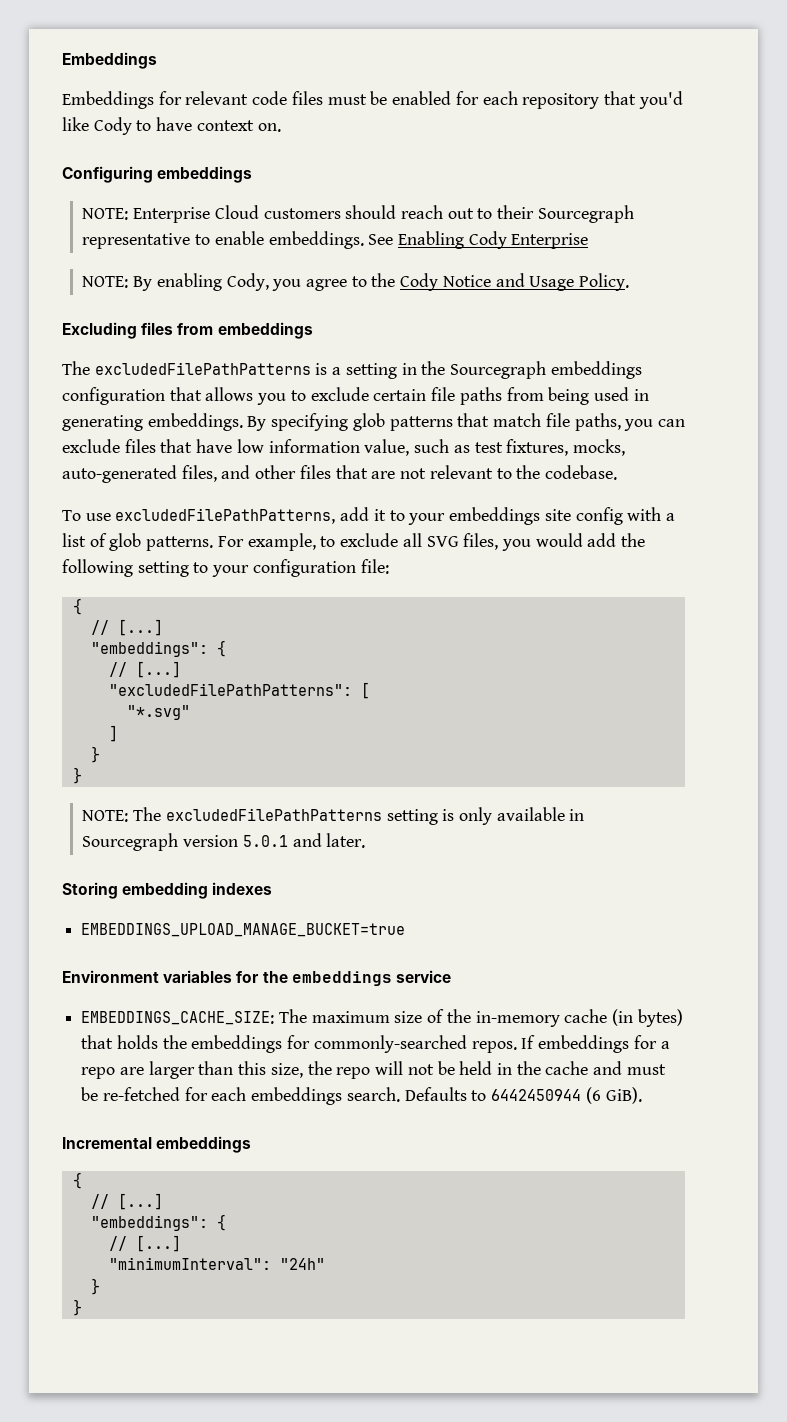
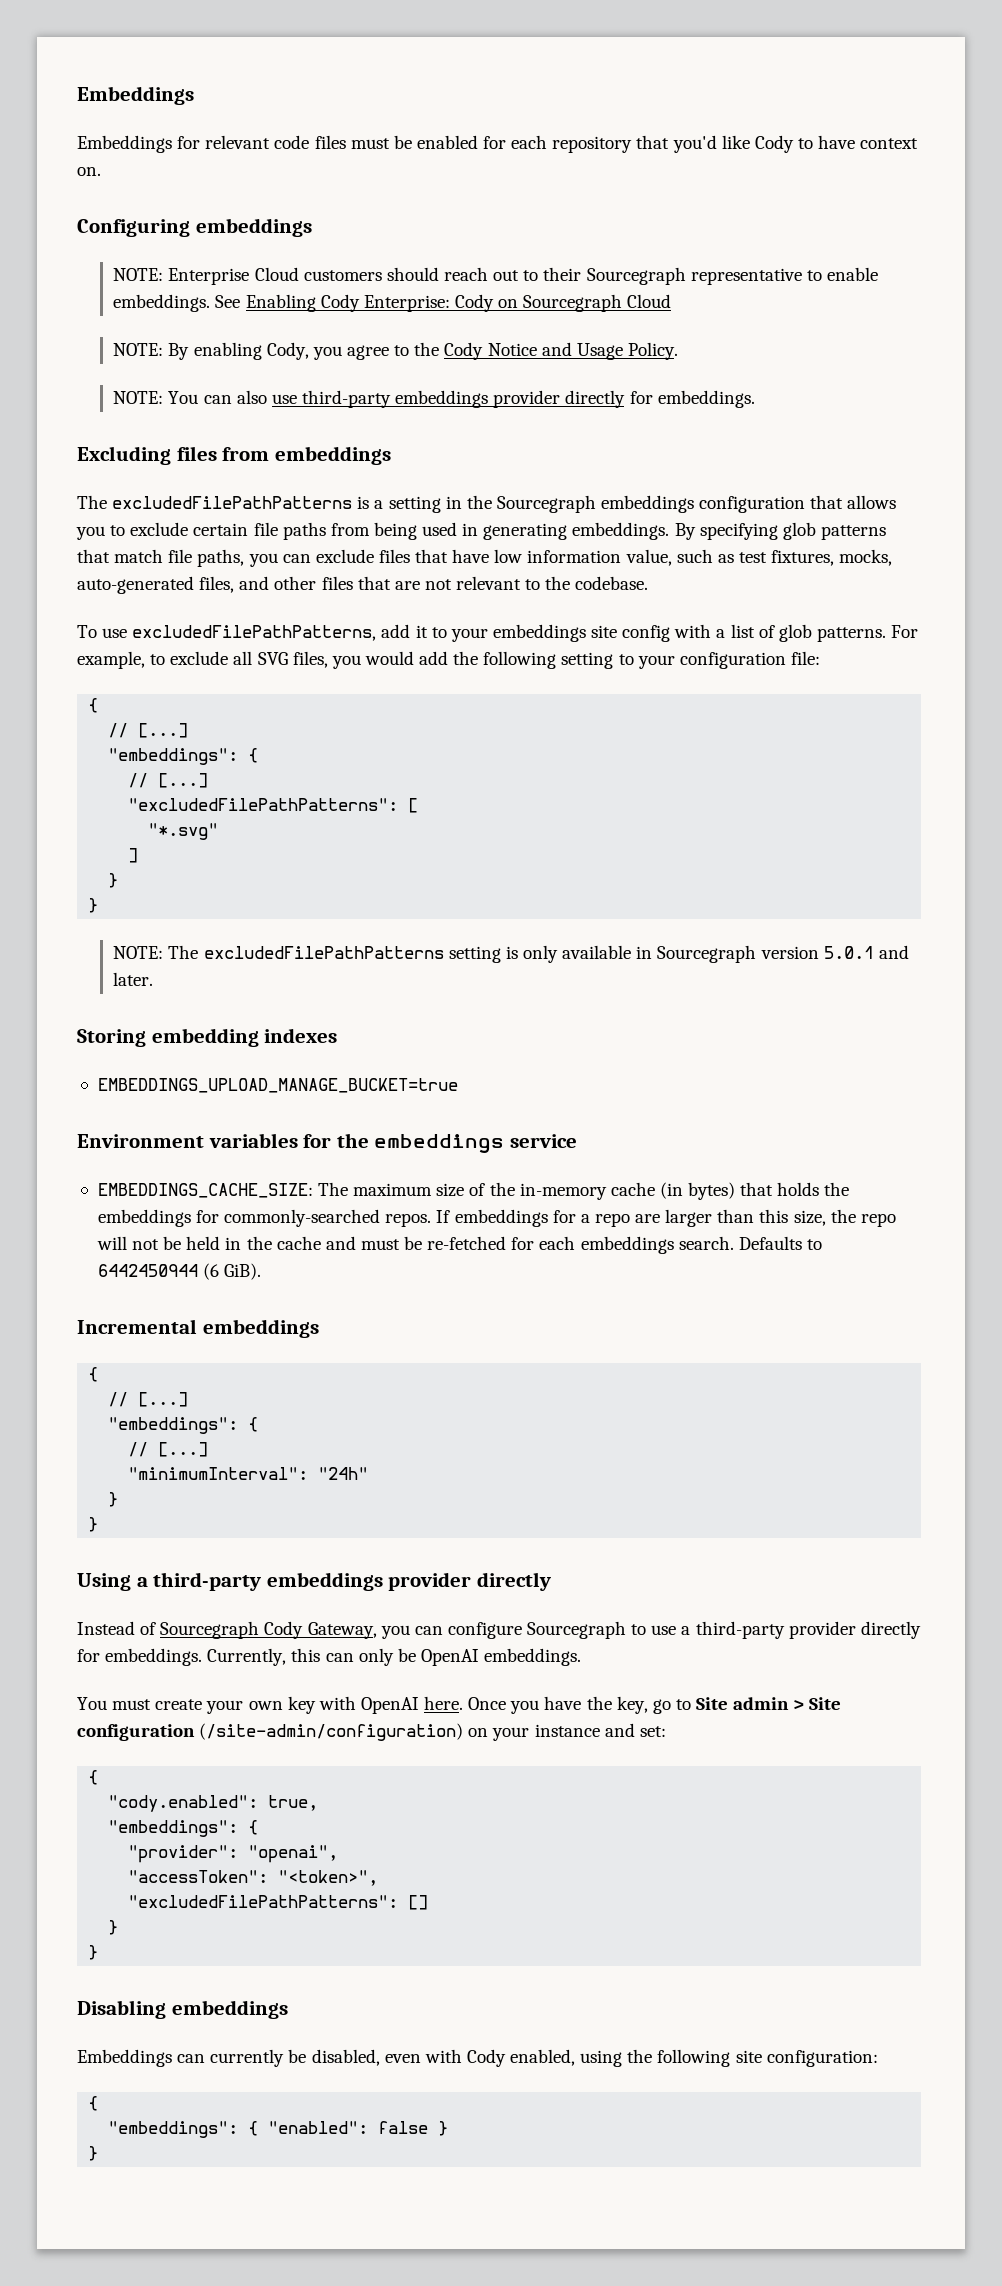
- See Enabling Cody Enterprise
+ See Enabling Cody Enterprise: Cody on Sourcegraph Cloud
+ NOTE: You can also use third-party embeddings provider directly for embeddings.
+ Using a third-party embeddings provider directly
+ Instead of Sourcegraph Cody Gateway, you can configure Sourcegraph to use a third-party provider directly for embeddings. Currently, this can only be OpenAI embeddings.
+ You must create your own key with OpenAI here. Once you have the key, go to Site admin > Site configuration (/site-admin/configuration) on your instance and set:
+ {
+ "cody.enabled": true,
+ "embeddings": {
+ "provider": "openai",
+ "accessToken": "<token>",
+ "excludedFilePathPatterns": []
+ }
+ }
+ Disabling embeddings
+ Embeddings can currently be disabled, even with Cody enabled, using the following site configuration:
+ {
+ "embeddings": { "enabled": false }
+ }

